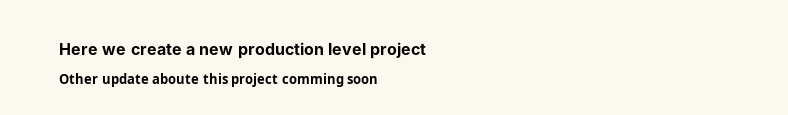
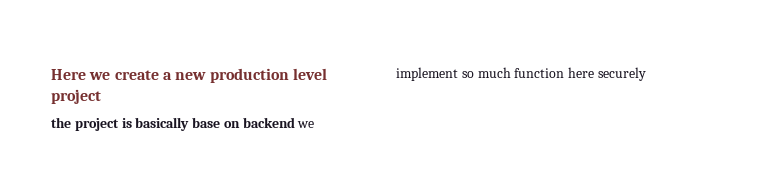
- Other update aboute this project comming soon
+ the project is basically base on backend we implement so much function here securely

